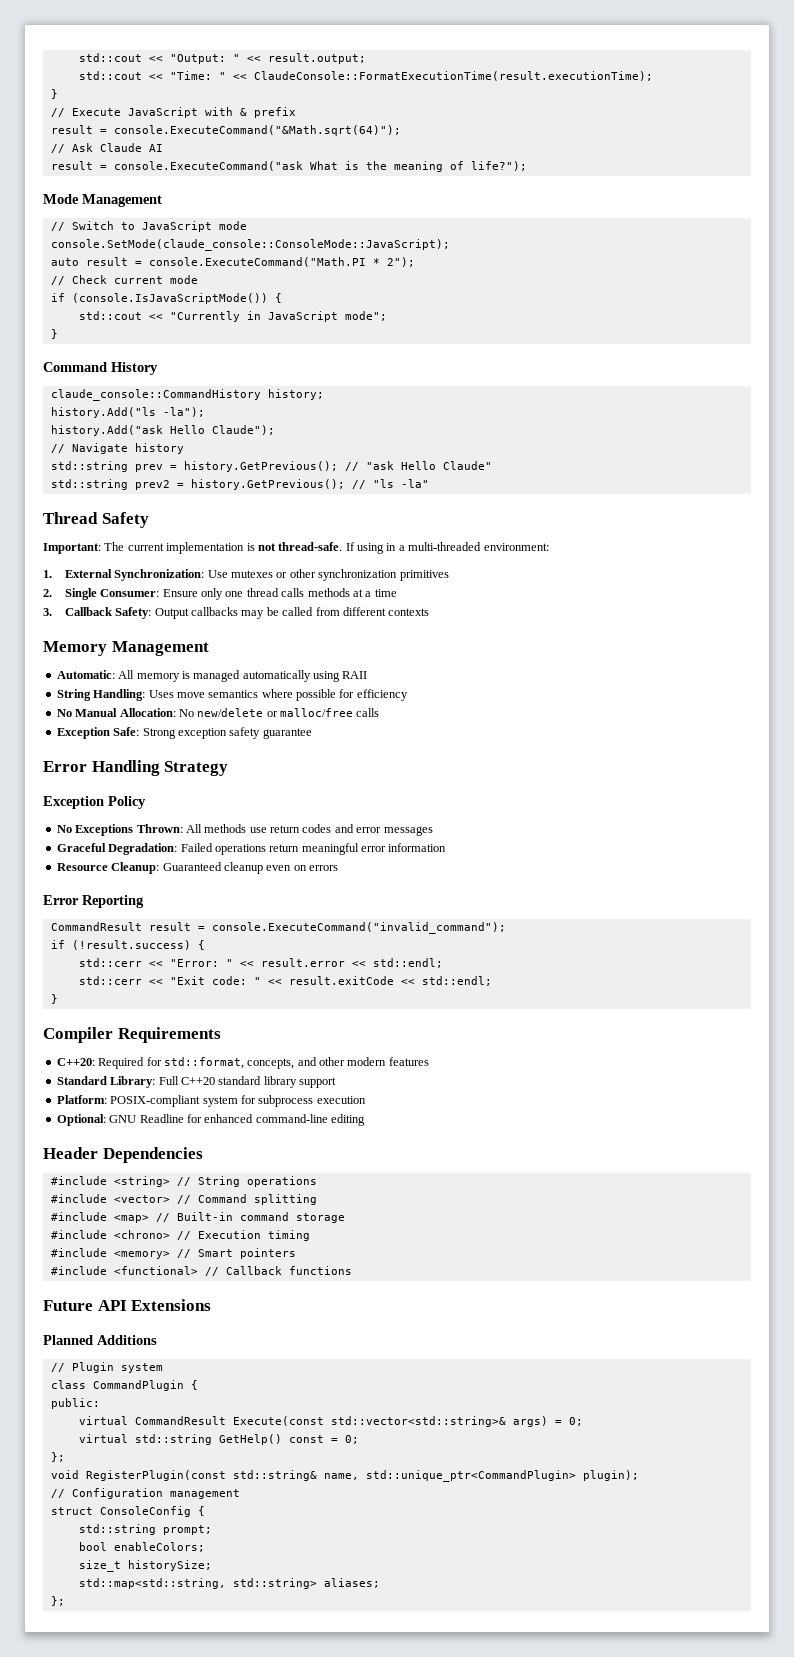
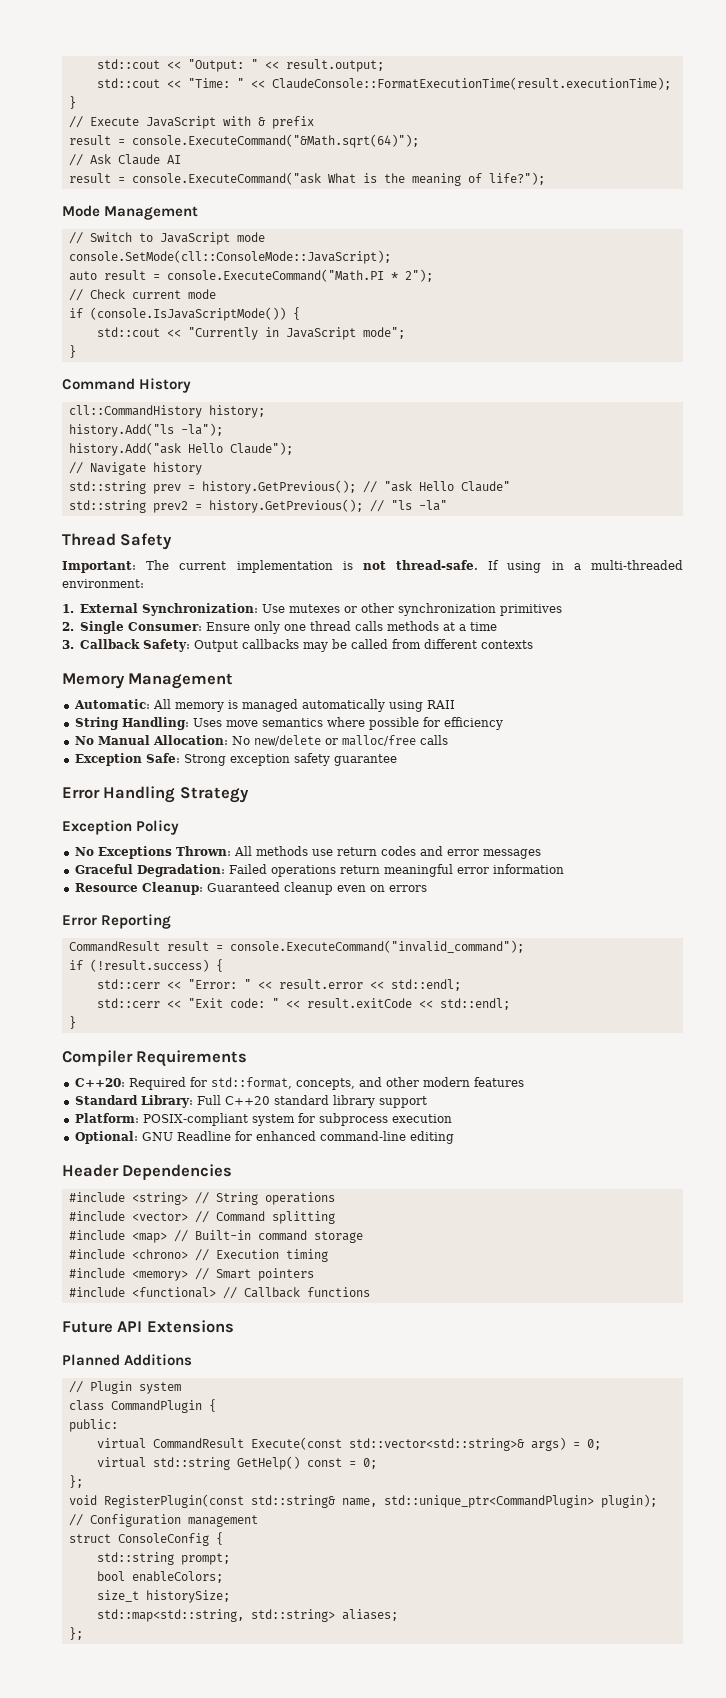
- console.SetMode(claude_console::ConsoleMode::JavaScript);
+ console.SetMode(cll::ConsoleMode::JavaScript);
- claude_console::CommandHistory history;
+ cll::CommandHistory history;

